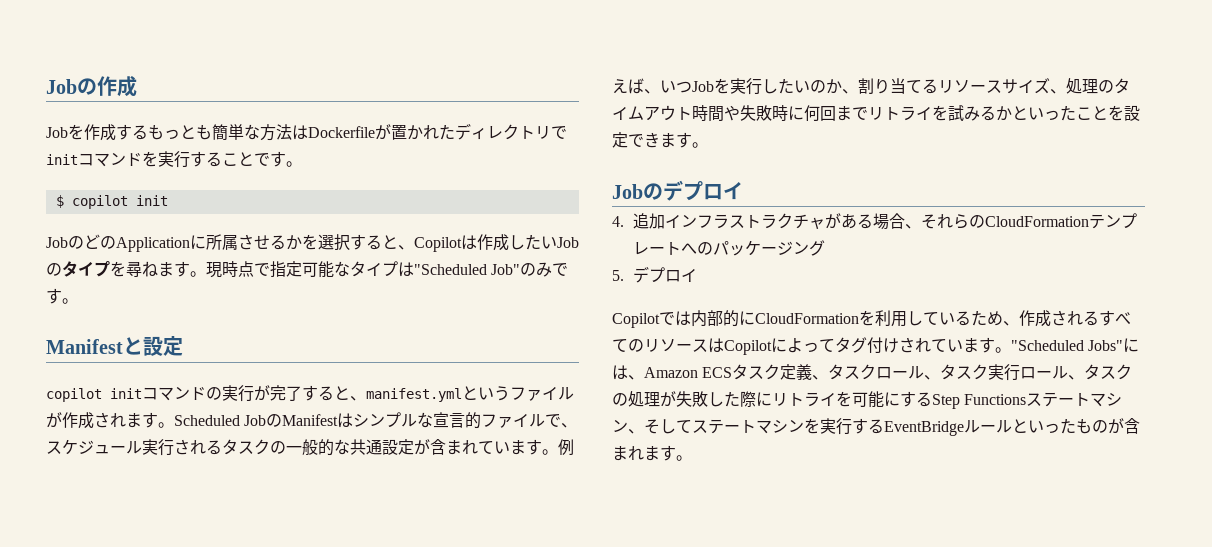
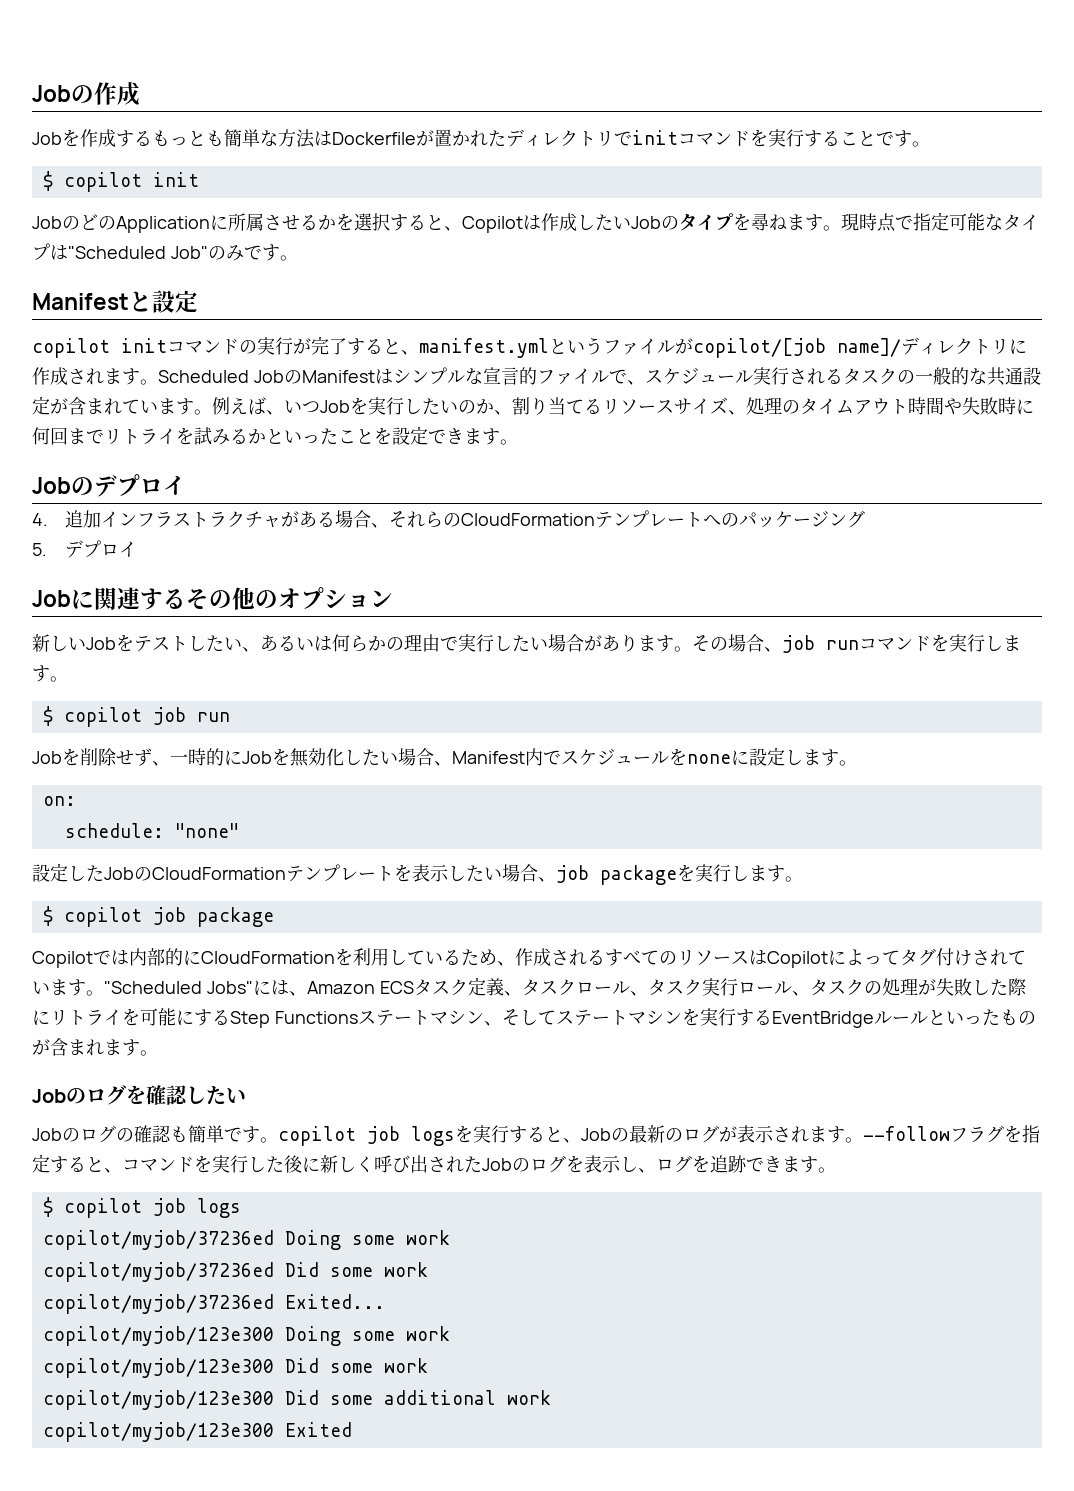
- copilot initコマンドの実行が完了すると、manifest.ymlというファイルが作成されます。
+ copilot initコマンドの実行が完了すると、manifest.ymlというファイルがcopilot/[job name]/ディレクトリに作成されます。
+ Jobに関連するその他のオプション
+ 新しいJobをテストしたい、あるいは何らかの理由で実行したい場合があります。その場合、job runコマンドを実行します。
+ $ copilot job run
+ Jobを削除せず、一時的にJobを無効化したい場合、Manifest内でスケジュールをnoneに設定します。
+ on:
+ schedule: "none"
+ 設定したJobのCloudFormationテンプレートを表示したい場合、job packageを実行します。
+ $ copilot job package
+ Jobのログを確認したい
+ Jobのログの確認も簡単です。copilot job logsを実行すると、Jobの最新のログが表示されます。--followフラグを指定すると、コマンドを実行した後に新しく呼び出されたJobのログを表示し、ログを追跡できます。
+ $ copilot job logs
+ copilot/myjob/37236ed Doing some work
+ copilot/myjob/37236ed Did some work
+ copilot/myjob/37236ed Exited...
+ copilot/myjob/123e300 Doing some work
+ copilot/myjob/123e300 Did some work
+ copilot/myjob/123e300 Did some additional work
+ copilot/myjob/123e300 Exited

